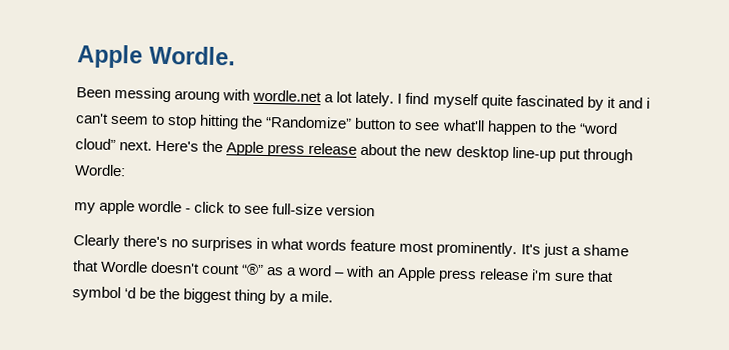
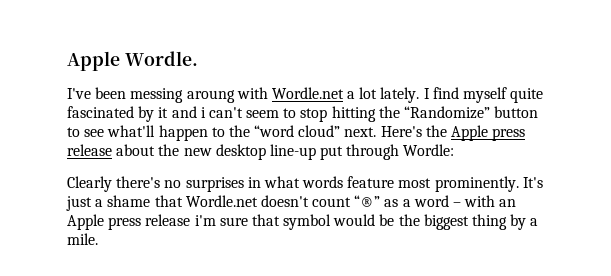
- Been messing aroung with wordle.net a lot lately.
+ I've been messing aroung with Wordle.net a lot lately.
- my apple wordle - click to see full-size version
- It's just a shame that Wordle doesn't count “®” as a word – with an Apple press release i'm sure that symbol ‘d be the biggest thing by a mile.
+ It's just a shame that Wordle.net doesn't count “®” as a word – with an Apple press release i'm sure that symbol would be the biggest thing by a mile.

